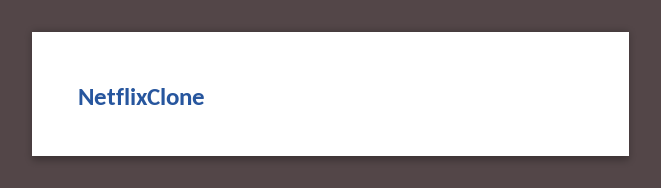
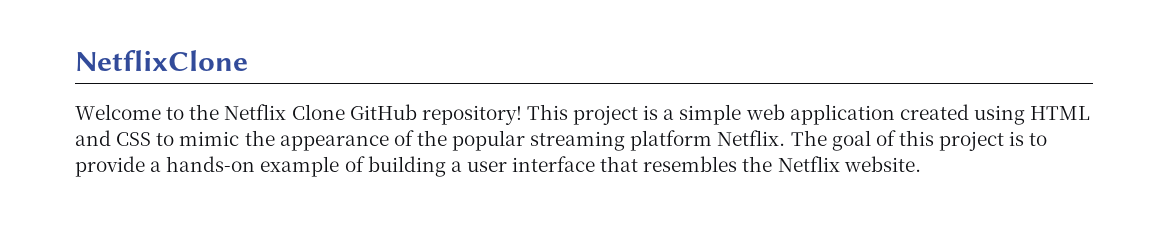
+ Welcome to the Netflix Clone GitHub repository! This project is a simple web application created using HTML and CSS to mimic the appearance of the popular streaming platform Netflix. The goal of this project is to provide a hands-on example of building a user interface that resembles the Netflix website.

